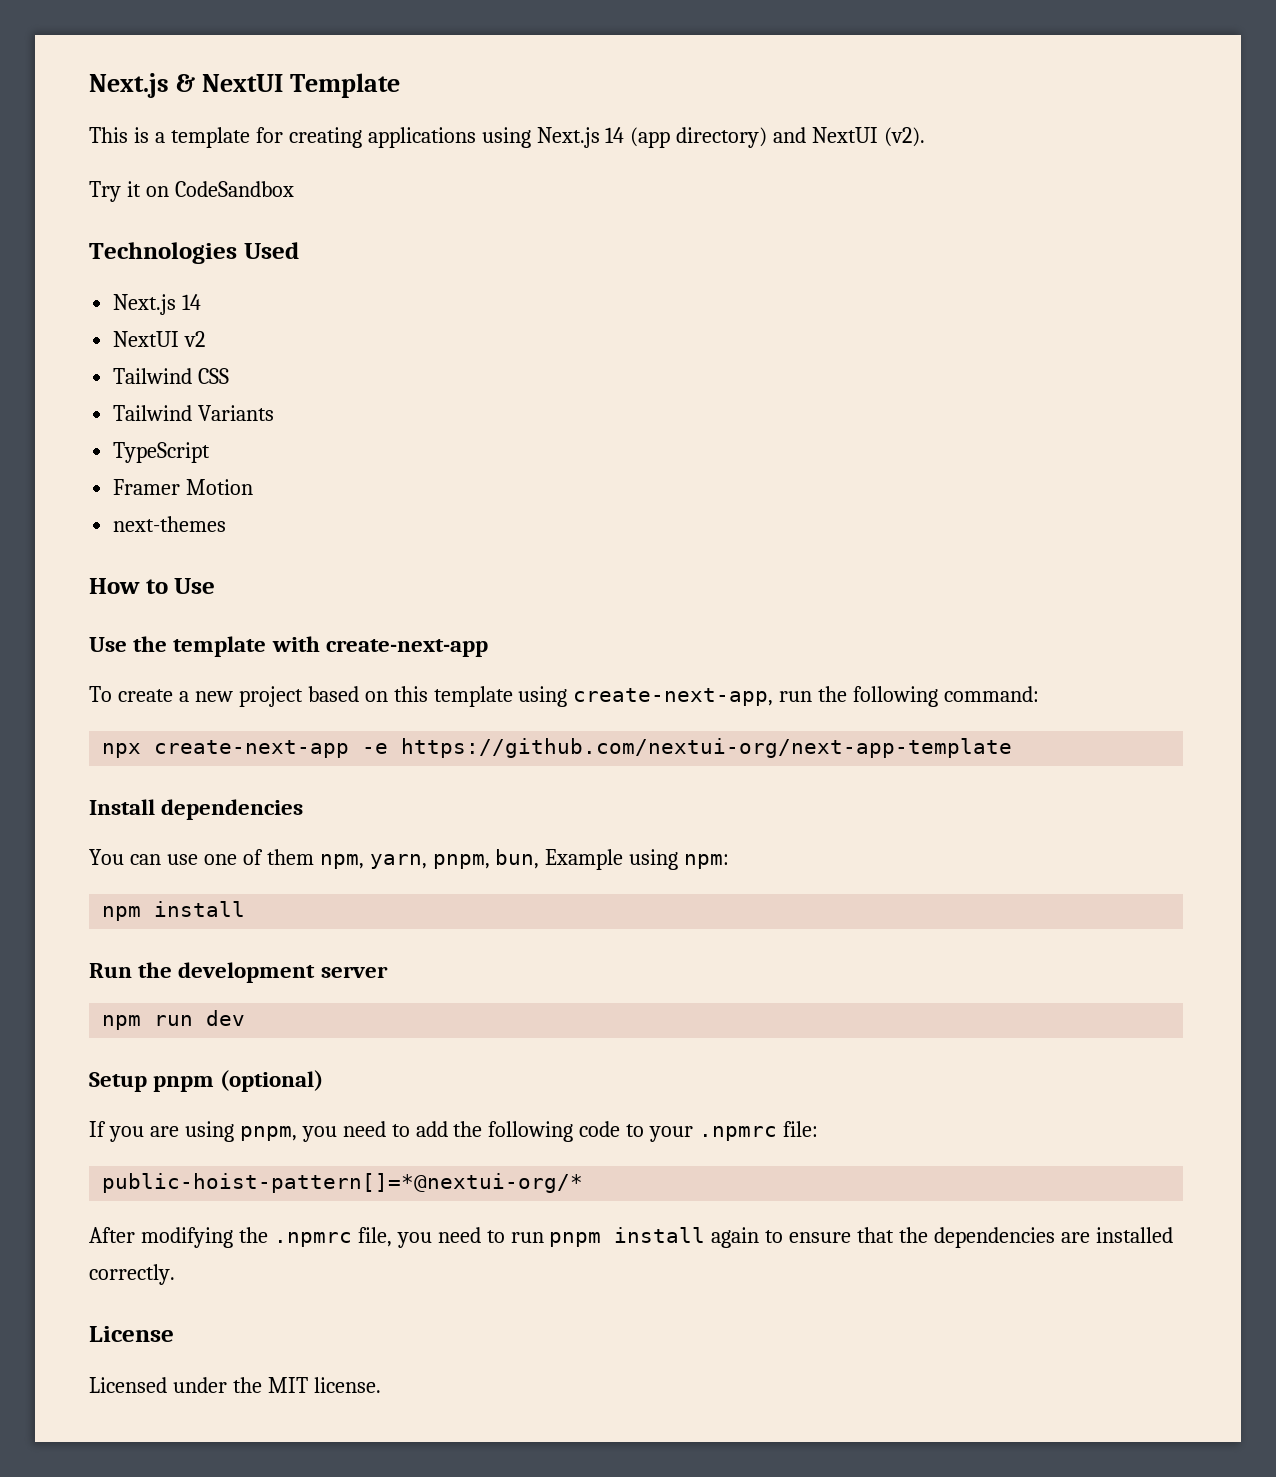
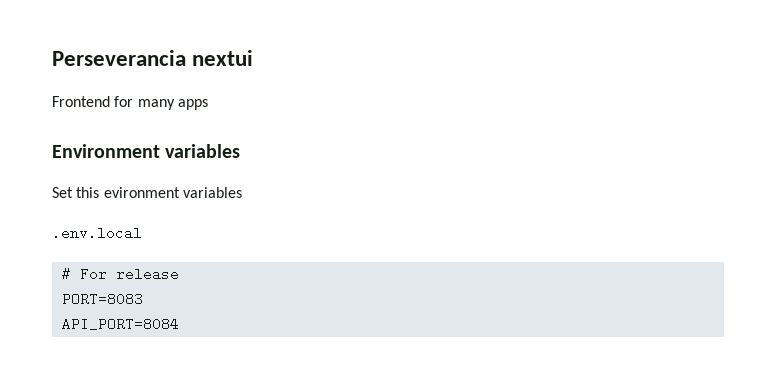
- Next.js & NextUI Template
- This is a template for creating applications using Next.js 14 (app directory) and NextUI (v2).
- Try it on CodeSandbox
- Technologies Used
- Next.js 14
- NextUI v2
- Tailwind CSS
- Tailwind Variants
- TypeScript
- Framer Motion
- next-themes
- How to Use
- Use the template with create-next-app
- To create a new project based on this template using create-next-app, run the following command:
- npx create-next-app -e https://github.com/nextui-org/next-app-template
- Install dependencies
- You can use one of them npm, yarn, pnpm, bun, Example using npm:
- npm install
- Run the development server
- npm run dev
- Setup pnpm (optional)
- If you are using pnpm, you need to add the following code to your .npmrc file:
- public-hoist-pattern[]=*@nextui-org/*
- After modifying the .npmrc file, you need to run pnpm install again to ensure that the dependencies are installed correctly.
- License
- Licensed under the MIT license.
+ Perseverancia nextui
+ Frontend for many apps
+ Environment variables
+ Set this evironment variables
+ .env.local
+ # For release
+ PORT=8083
+ API_PORT=8084

